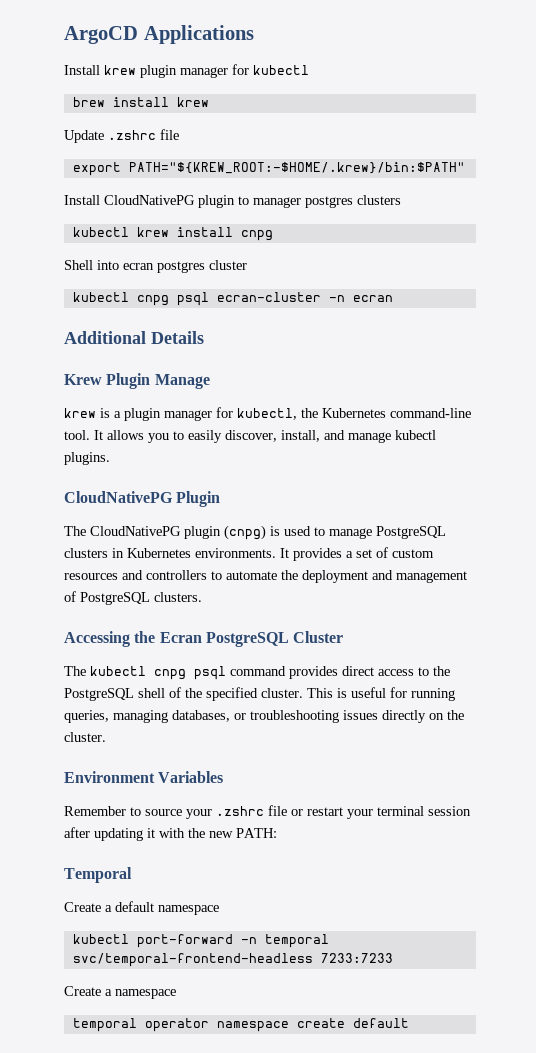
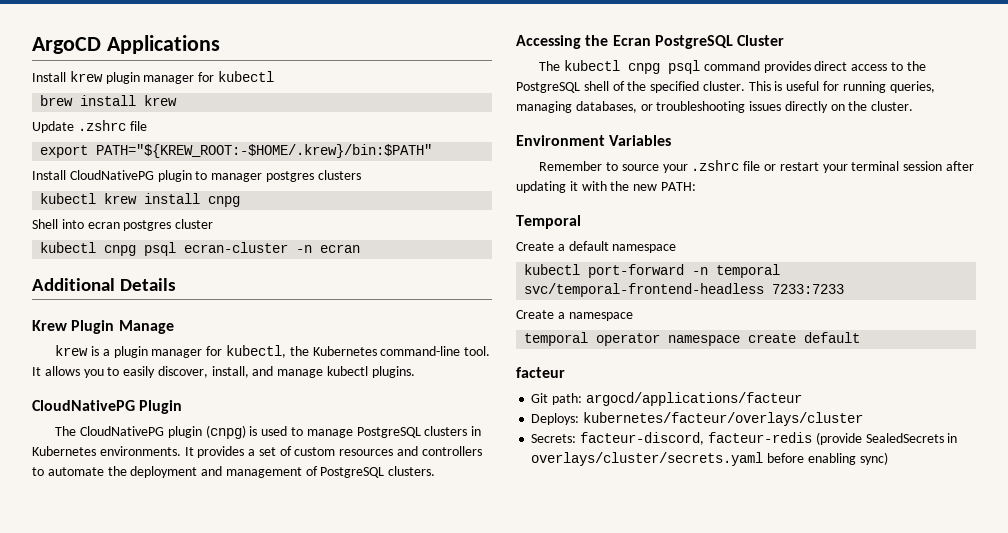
+ facteur
+ Git path: argocd/applications/facteur
+ Deploys: kubernetes/facteur/overlays/cluster
+ Secrets: facteur-discord, facteur-redis (provide SealedSecrets in overlays/cluster/secrets.yaml before enabling sync)

